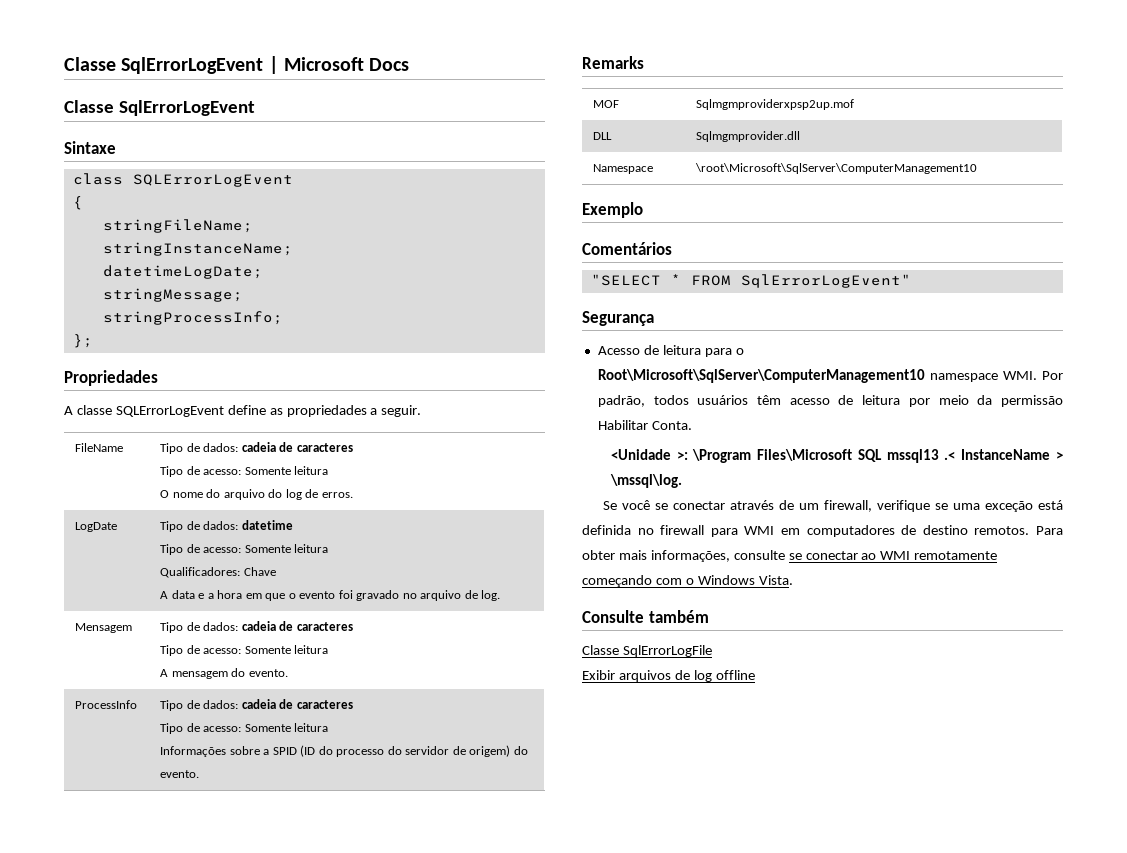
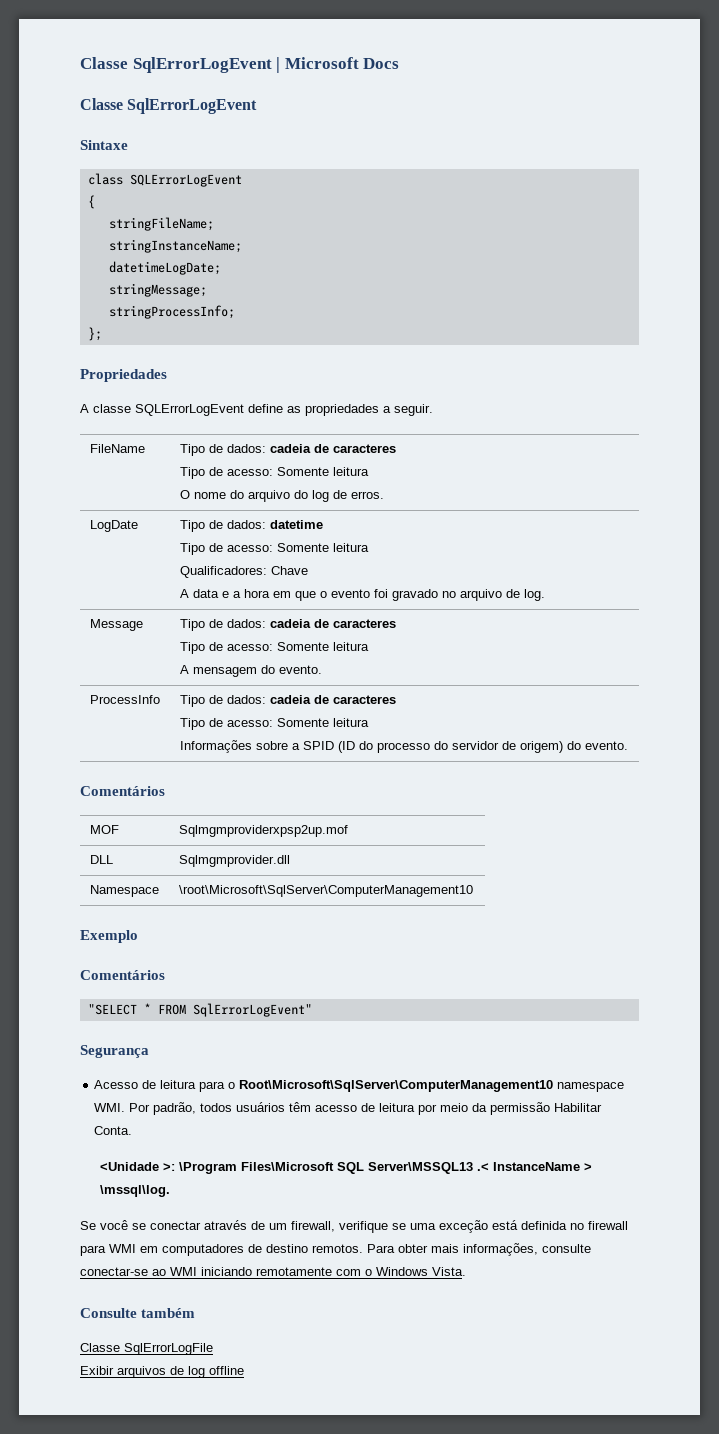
- Mensagem | Tipo de dados: cadeia de caracteres
+ Message | Tipo de dados: cadeia de caracteres
  ProcessInfo | Tipo de dados: cadeia de caracteres
  Tipo de acesso: Somente leitura
  Informações sobre a SPID (ID do processo do servidor de origem) do evento.
- Remarks
+ Comentários
- <Unidade >: \Program Files\Microsoft SQL mssql13 .< InstanceName > \mssql\log.
+ <Unidade >: \Program Files\Microsoft SQL Server\MSSQL13 .< InstanceName > \mssql\log.
- Para obter mais informações, consulte se conectar ao WMI remotamente começando com o Windows Vista.
+ Para obter mais informações, consulte conectar-se ao WMI iniciando remotamente com o Windows Vista.

